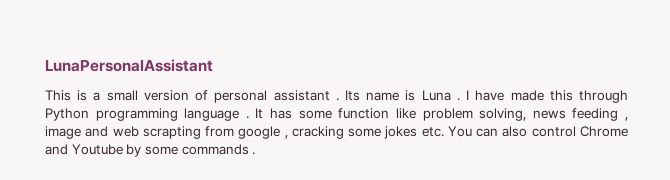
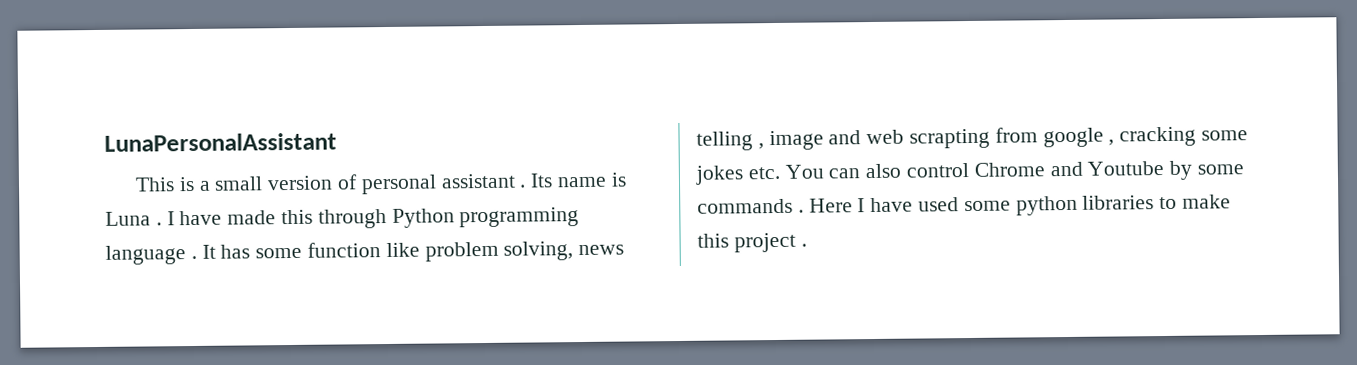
- It has some function like problem solving, news feeding , image and web scrapting from google , cracking some jokes etc. You can also control Chrome and Youtube by some commands .
+ It has some function like problem solving, news telling , image and web scrapting from google , cracking some jokes etc. You can also control Chrome and Youtube by some commands .
+ Here I have used some python libraries to make this project .

